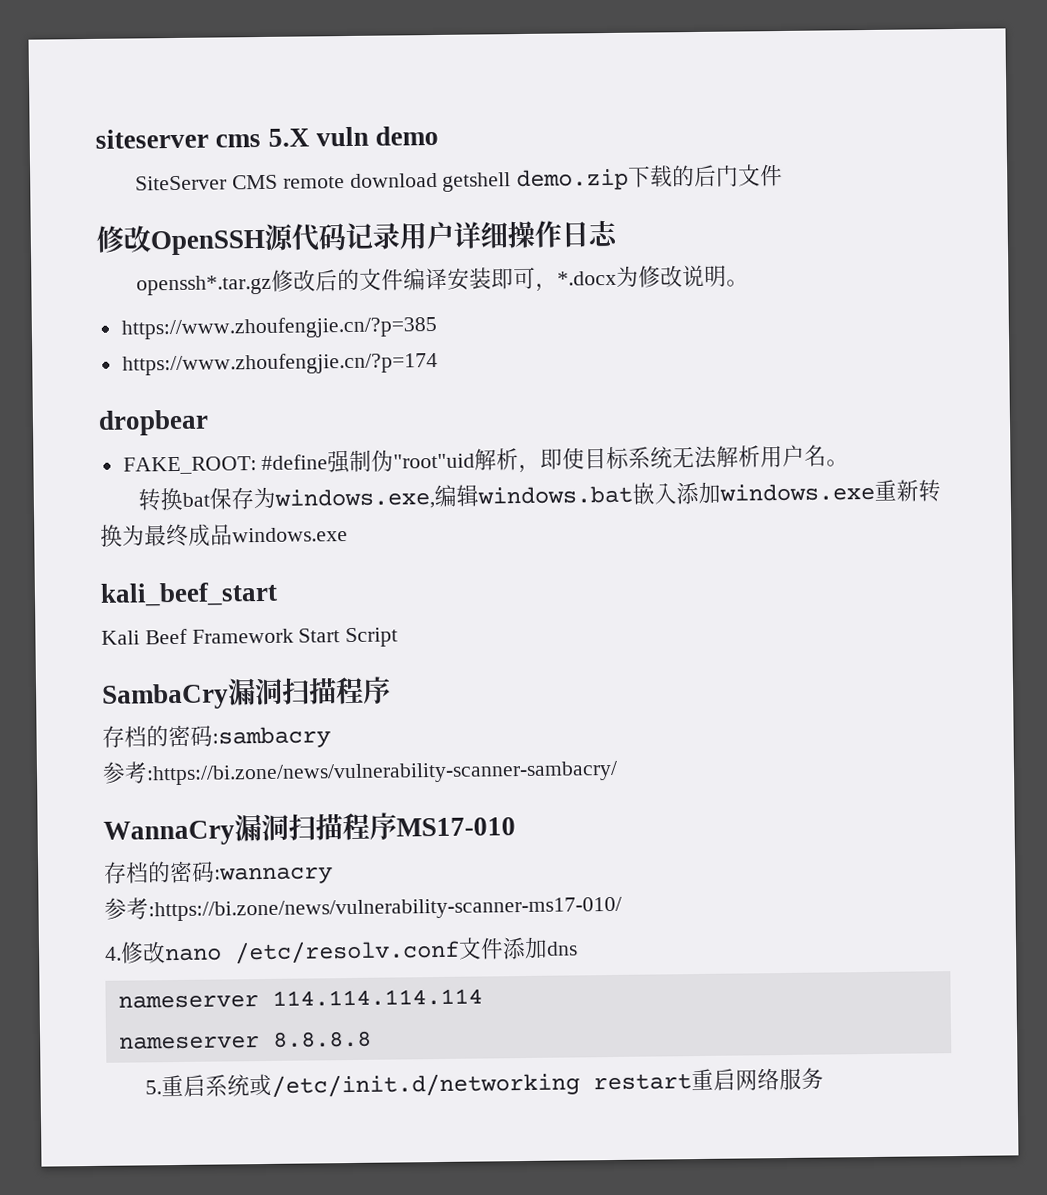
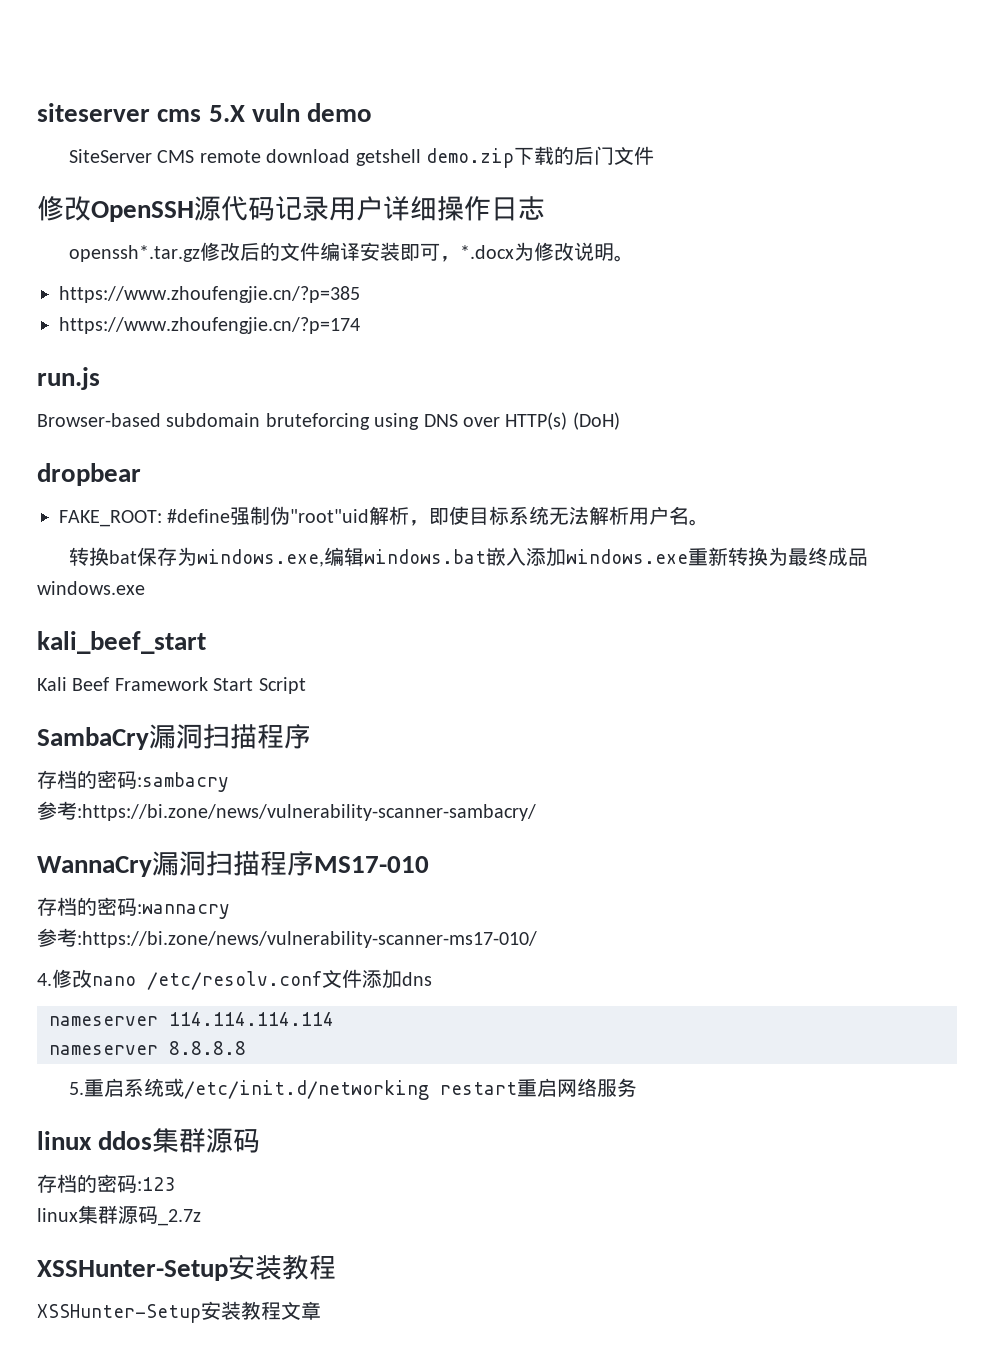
+ run.js
+ Browser-based subdomain bruteforcing using DNS over HTTP(s) (DoH)
+ linux ddos集群源码
+ 存档的密码:123
+ linux集群源码_2.7z
+ XSSHunter-Setup安装教程
+ XSSHunter-Setup安装教程文章

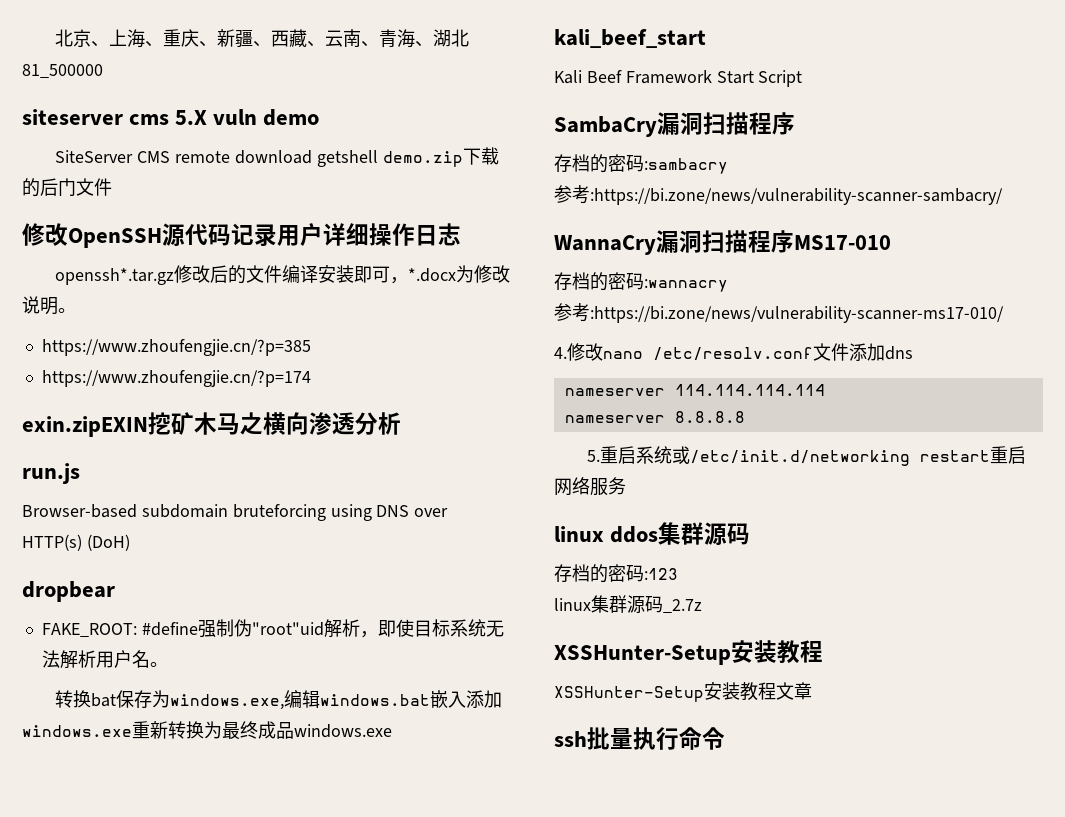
+ 北京、上海、重庆、新疆、西藏、云南、青海、湖北81_500000
+ exin.zipEXIN挖矿木马之横向渗透分析
+ ssh批量执行命令

